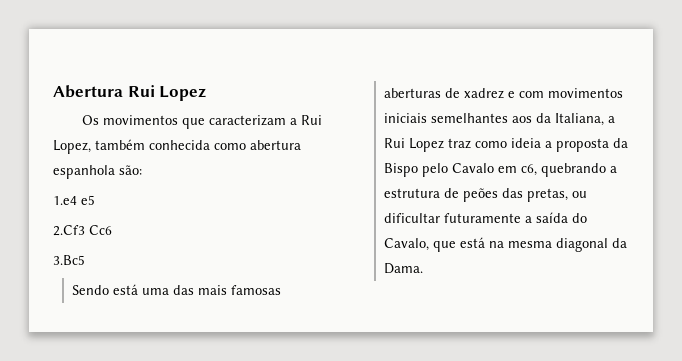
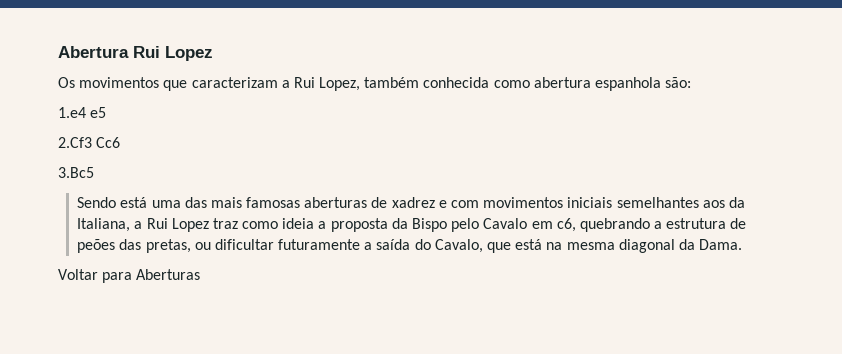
+ Voltar para Aberturas

